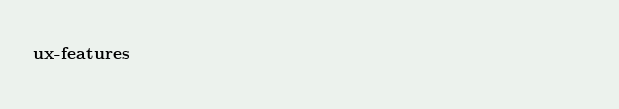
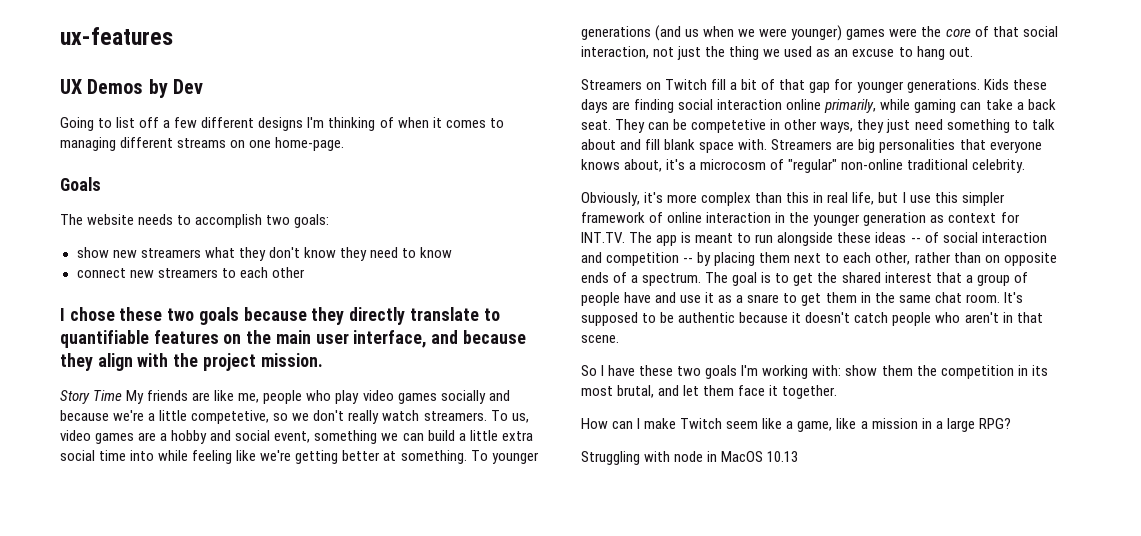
+ UX Demos by Dev
+ Going to list off a few different designs I'm thinking of when it comes to managing different streams on one home-page.
+ Goals
+ The website needs to accomplish two goals:
+ show new streamers what they don't know they need to know
+ connect new streamers to each other
+ I chose these two goals because they directly translate to quantifiable features on the main user interface, and because they align with the project mission.
+ Story Time My friends are like me, people who play video games socially and because we're a little competetive, so we don't really watch streamers. To us, video games are a hobby and social event, something we can build a little extra social time into while feeling like we're getting better at something. To younger generations (and us when we were younger) games were the core of that social interaction, not just the thing we used as an excuse to hang out.
+ Streamers on Twitch fill a bit of that gap for younger generations. Kids these days are finding social interaction online primarily, while gaming can take a back seat. They can be competetive in other ways, they just need something to talk about and fill blank space with. Streamers are big personalities that everyone knows about, it's a microcosm of "regular" non-online traditional celebrity.
+ Obviously, it's more complex than this in real life, but I use this simpler framework of online interaction in the younger generation as context for INT.TV. The app is meant to run alongside these ideas -- of social interaction and competition -- by placing them next to each other, rather than on opposite ends of a spectrum. The goal is to get the shared interest that a group of people have and use it as a snare to get them in the same chat room. It's supposed to be authentic because it doesn't catch people who aren't in that scene.
+ So I have these two goals I'm working with: show them the competition in its most brutal, and let them face it together.
+ How can I make Twitch seem like a game, like a mission in a large RPG?
+ Struggling with node in MacOS 10.13

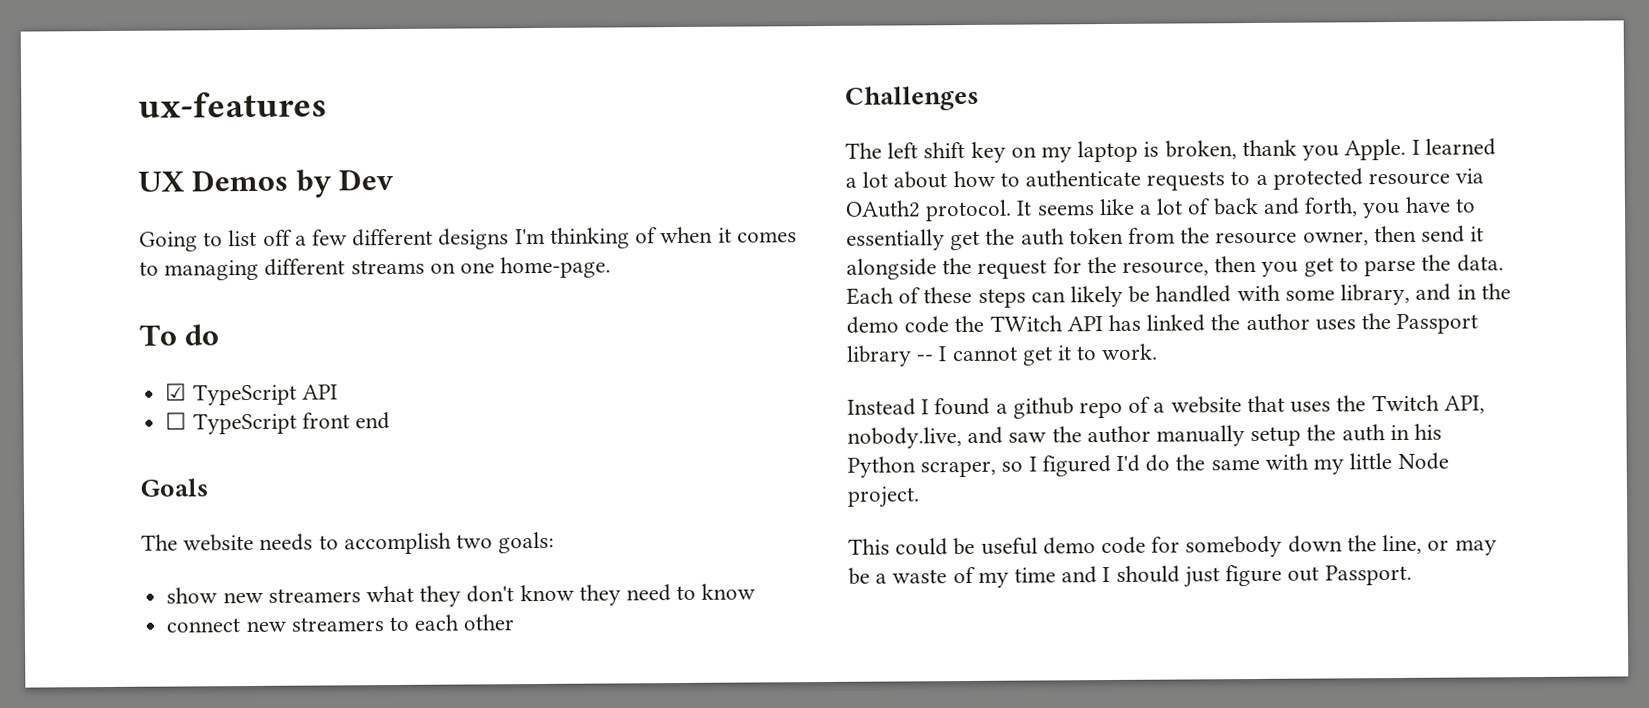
+ To do
+ ☑ TypeScript API
+ ☐ TypeScript front end
- I chose these two goals because they directly translate to quantifiable features on the main user interface, and because they align with the project mission.
- Story Time My friends are like me, people who play video games socially and because we're a little competetive, so we don't really watch streamers. To us, video games are a hobby and social event, something we can build a little extra social time into while feeling like we're getting better at something. To younger generations (and us when we were younger) games were the core of that social interaction, not just the thing we used as an excuse to hang out.
- Streamers on Twitch fill a bit of that gap for younger generations. Kids these days are finding social interaction online primarily, while gaming can take a back seat. They can be competetive in other ways, they just need something to talk about and fill blank space with. Streamers are big personalities that everyone knows about, it's a microcosm of "regular" non-online traditional celebrity.
- Obviously, it's more complex than this in real life, but I use this simpler framework of online interaction in the younger generation as context for INT.TV. The app is meant to run alongside these ideas -- of social interaction and competition -- by placing them next to each other, rather than on opposite ends of a spectrum. The goal is to get the shared interest that a group of people have and use it as a snare to get them in the same chat room. It's supposed to be authentic because it doesn't catch people who aren't in that scene.
- So I have these two goals I'm working with: show them the competition in its most brutal, and let them face it together.
- How can I make Twitch seem like a game, like a mission in a large RPG?
- Struggling with node in MacOS 10.13
+ Challenges
+ The left shift key on my laptop is broken, thank you Apple. I learned a lot about how to authenticate requests to a protected resource via OAuth2 protocol. It seems like a lot of back and forth, you have to essentially get the auth token from the resource owner, then send it alongside the request for the resource, then you get to parse the data. Each of these steps can likely be handled with some library, and in the demo code the TWitch API has linked the author uses the Passport library -- I cannot get it to work.
+ Instead I found a github repo of a website that uses the Twitch API, nobody.live, and saw the author manually setup the auth in his Python scraper, so I figured I'd do the same with my little Node project.
+ This could be useful demo code for somebody down the line, or may be a waste of my time and I should just figure out Passport.

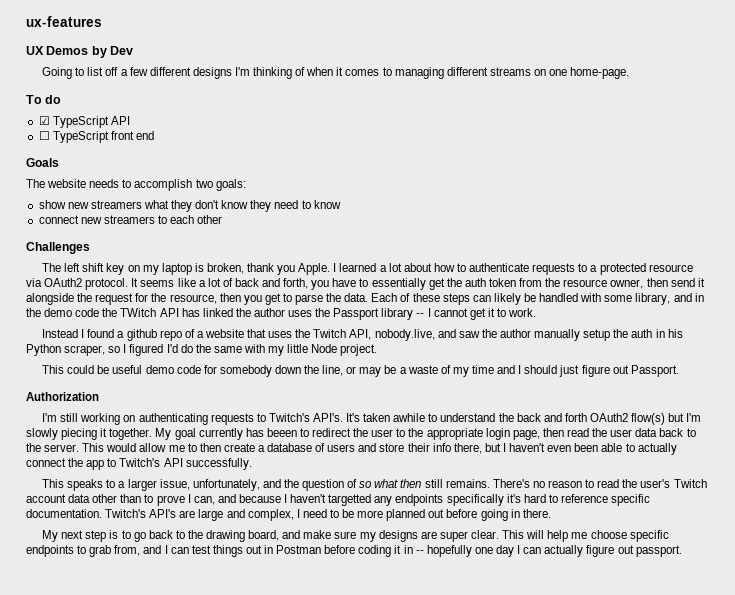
+ Authorization
+ I'm still working on authenticating requests to Twitch's API's. It's taken awhile to understand the back and forth OAuth2 flow(s) but I'm slowly piecing it together. My goal currently has beeen to redirect the user to the appropriate login page, then read the user data back to the server. This would allow me to then create a database of users and store their info there, but I haven't even been able to actually connect the app to Twitch's API successfully.
+ This speaks to a larger issue, unfortunately, and the question of so what then still remains. There's no reason to read the user's Twitch account data other than to prove I can, and because I haven't targetted any endpoints specifically it's hard to reference specific documentation. Twitch's API's are large and complex, I need to be more planned out before going in there.
+ My next step is to go back to the drawing board, and make sure my designs are super clear. This will help me choose specific endpoints to grab from, and I can test things out in Postman before coding it in -- hopefully one day I can actually figure out passport.

